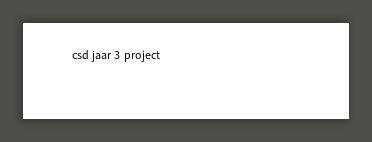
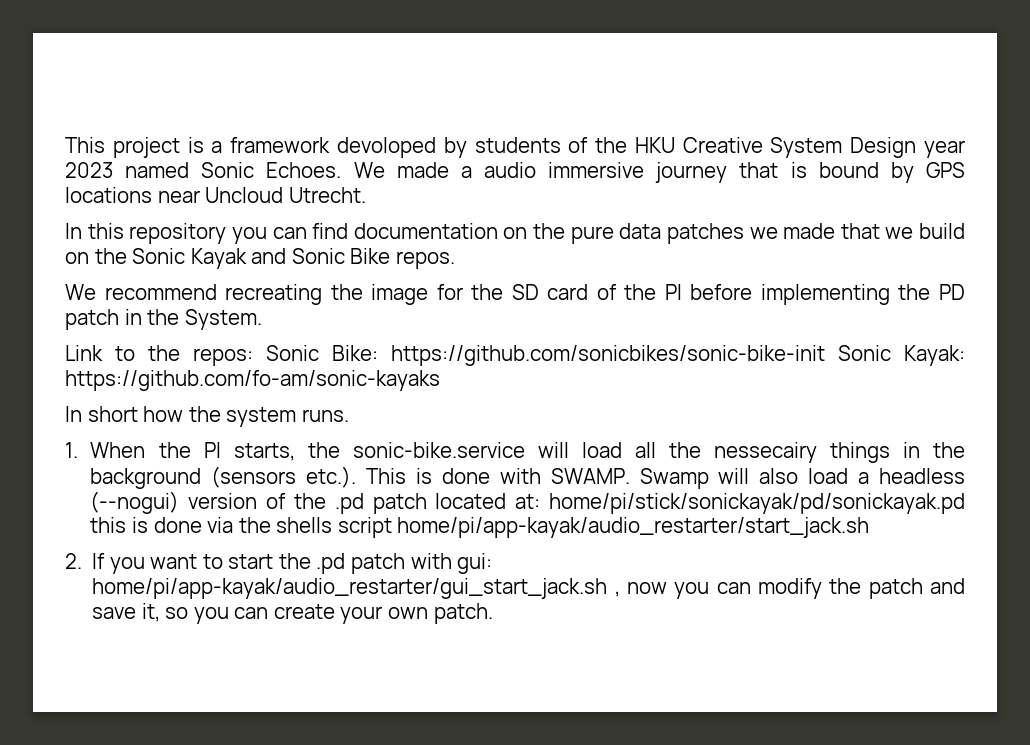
- csd jaar 3 project
+ This project is a framework devoloped by students of the HKU Creative System Design year 2023 named Sonic Echoes. We made a audio immersive journey that is bound by GPS locations near Uncloud Utrecht.
+ In this repository you can find documentation on the pure data patches we made that we build on the Sonic Kayak and Sonic Bike repos.
+ We recommend recreating the image for the SD card of the PI before implementing the PD patch in the System.
+ Link to the repos: Sonic Bike: https://github.com/sonicbikes/sonic-bike-init Sonic Kayak: https://github.com/fo-am/sonic-kayaks
+ In short how the system runs.
+ 1. When the PI starts, the sonic-bike.service will load all the nessecairy things in the background (sensors etc.). This is done with SWAMP. Swamp will also load a headless (--nogui) version of the .pd patch located at: home/pi/stick/sonickayak/pd/sonickayak.pd this is done via the shells script home/pi/app-kayak/audio_restarter/start_jack.sh
+ 2. If you want to start the .pd patch with gui: home/pi/app-kayak/audio_restarter/gui_start_jack.sh , now you can modify the patch and save it, so you can create your own patch.

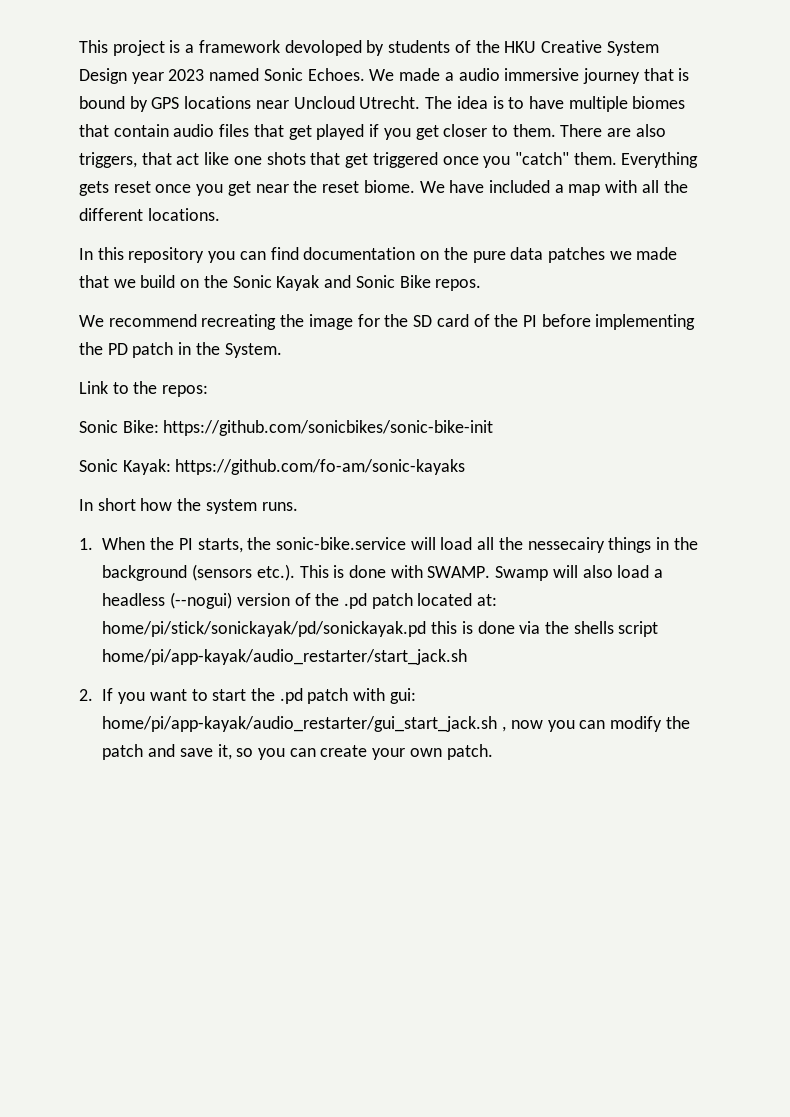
+ The idea is to have multiple biomes that contain audio files that get played if you get closer to them. There are also triggers, that act like one shots that get triggered once you "catch" them. Everything gets reset once you get near the reset biome. We have included a map with all the different locations.
- Link to the repos: Sonic Bike: https://github.com/sonicbikes/sonic-bike-init Sonic Kayak: https://github.com/fo-am/sonic-kayaks
+ Link to the repos:
+ Sonic Bike: https://github.com/sonicbikes/sonic-bike-init
+ Sonic Kayak: https://github.com/fo-am/sonic-kayaks

